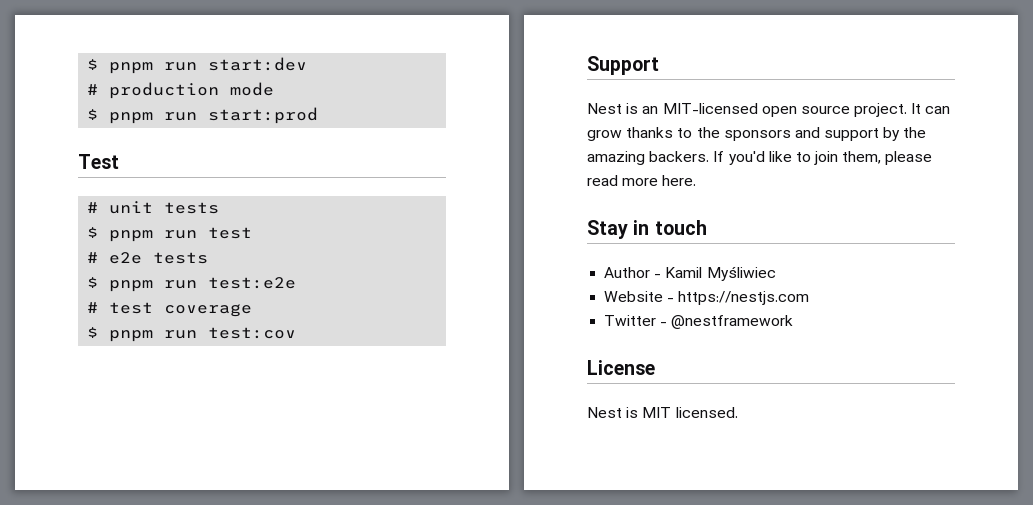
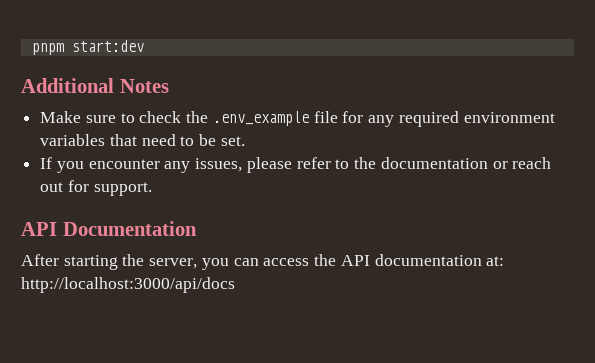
- $ pnpm run start:dev
- # production mode
- $ pnpm run start:prod
- Test
- # unit tests
- $ pnpm run test
- # e2e tests
- $ pnpm run test:e2e
- # test coverage
- $ pnpm run test:cov
- Support
- Nest is an MIT-licensed open source project. It can grow thanks to the sponsors and support by the amazing backers. If you'd like to join them, please read more here.
- Stay in touch
- Author - Kamil Myśliwiec
- Website - https://nestjs.com
- Twitter - @nestframework
- License
- Nest is MIT licensed.
+ pnpm start:dev
+ Additional Notes
+ Make sure to check the .env_example file for any required environment variables that need to be set.
+ If you encounter any issues, please refer to the documentation or reach out for support.
+ API Documentation
+ After starting the server, you can access the API documentation at: http://localhost:3000/api/docs

